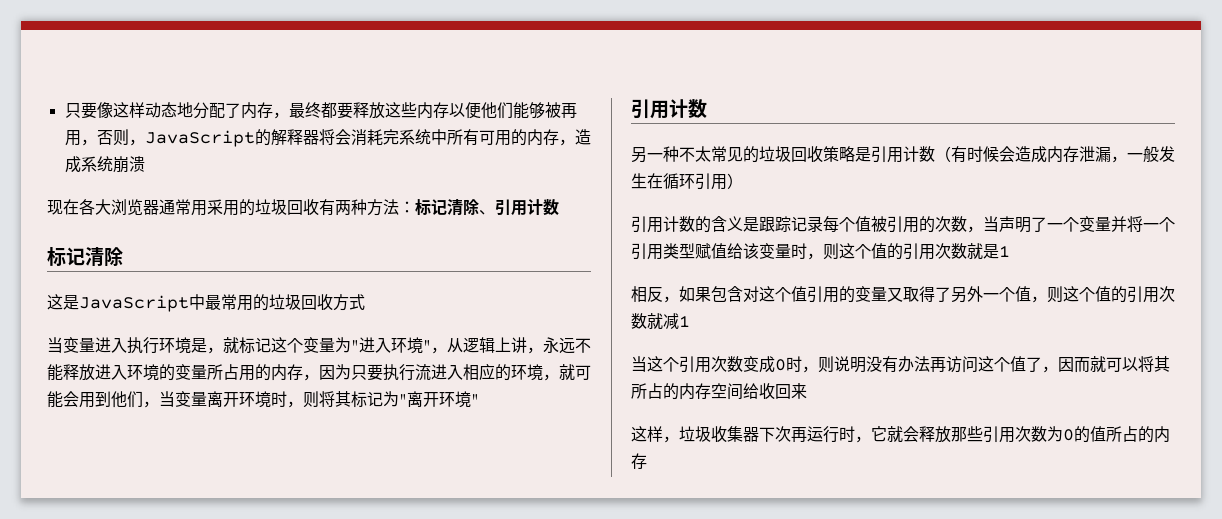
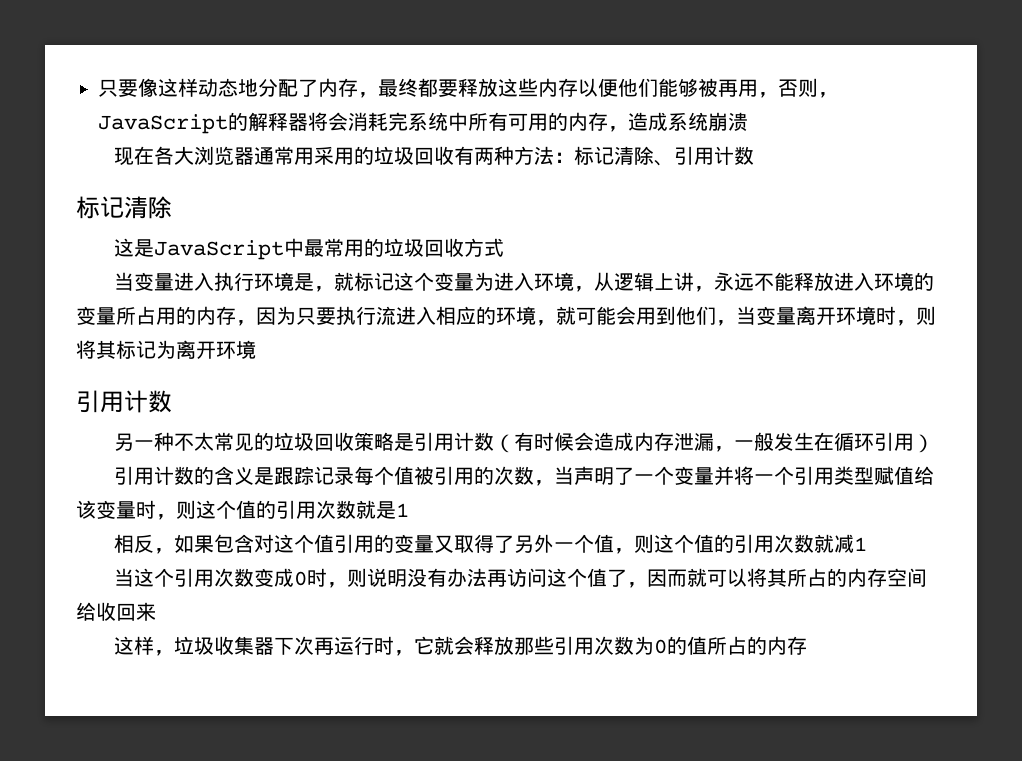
- 当变量进入执行环境是，就标记这个变量为"进入环境"，从逻辑上讲，永远不能释放进入环境的变量所占用的内存，因为只要执行流进入相应的环境，就可能会用到他们，当变量离开环境时，则将其标记为"离开环境"
+ 当变量进入执行环境是，就标记这个变量为进入环境，从逻辑上讲，永远不能释放进入环境的变量所占用的内存，因为只要执行流进入相应的环境，就可能会用到他们，当变量离开环境时，则将其标记为离开环境

